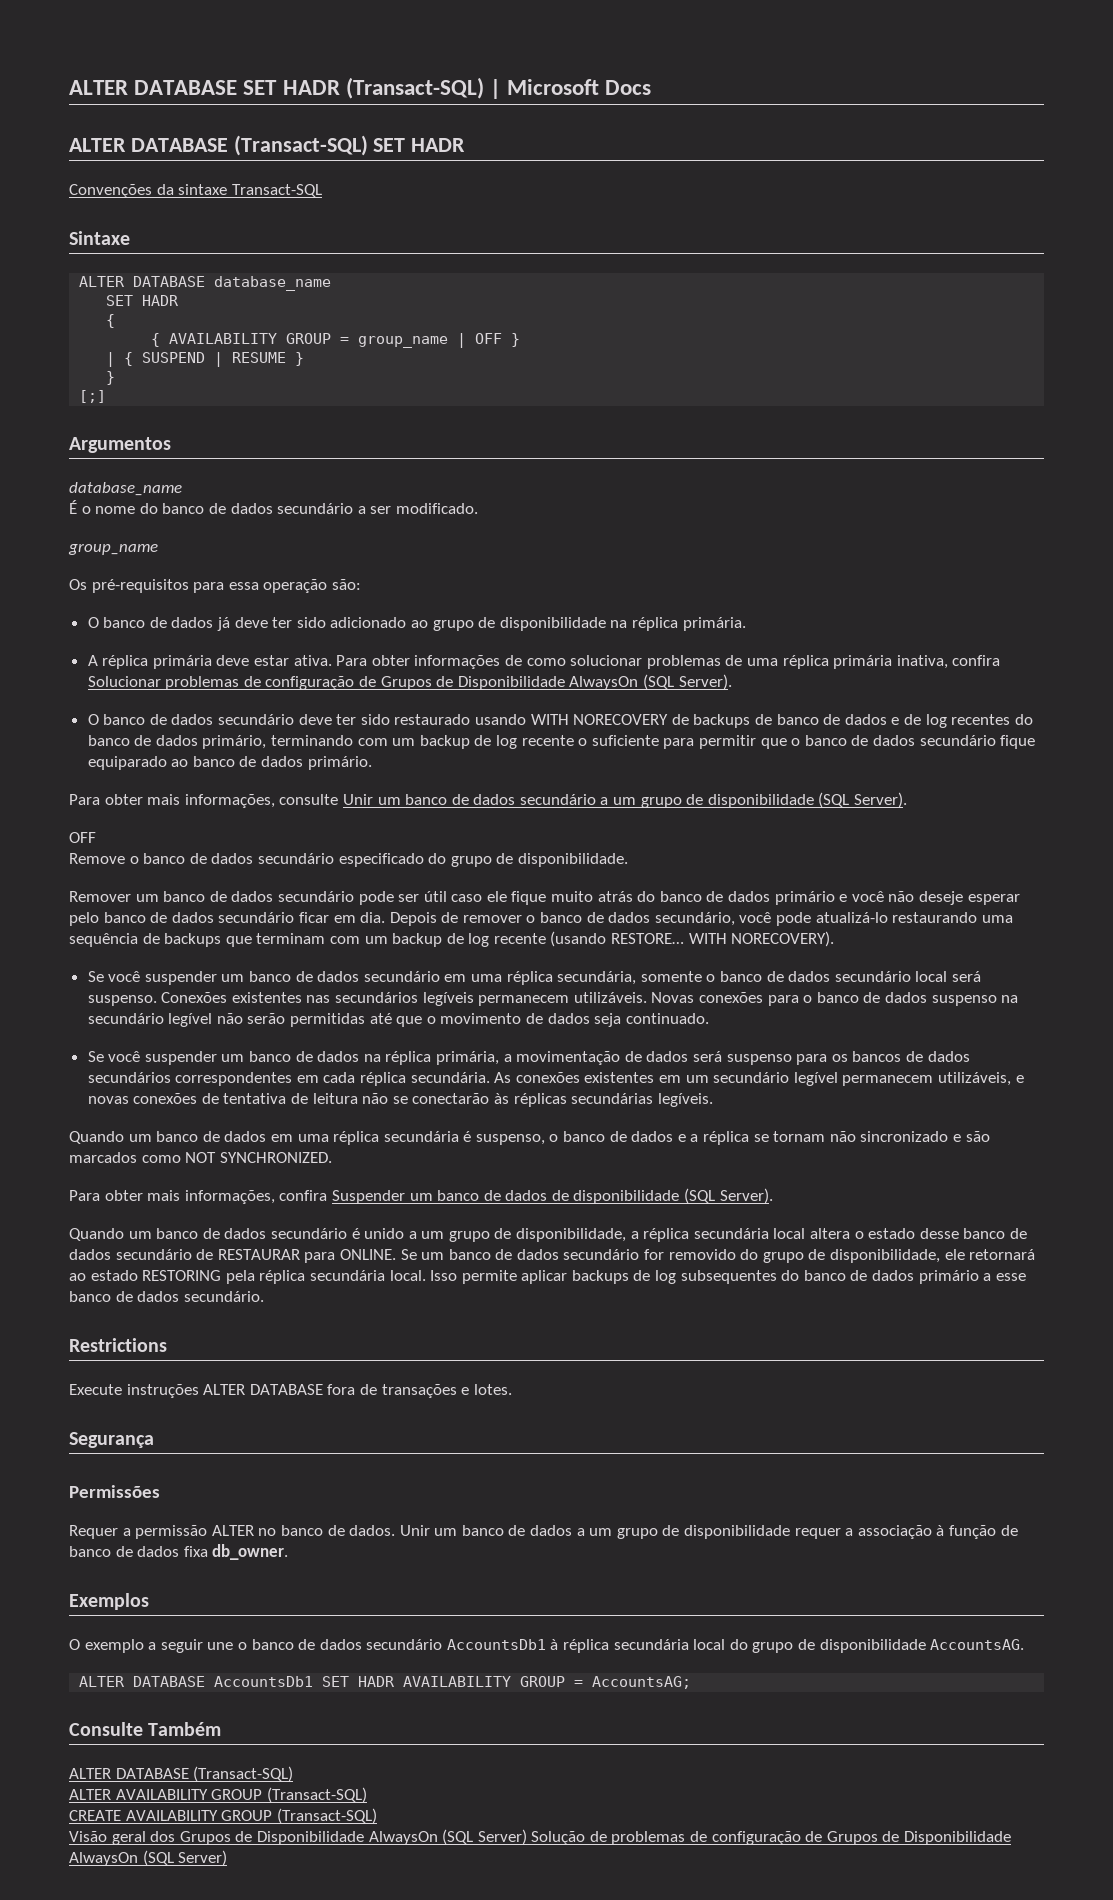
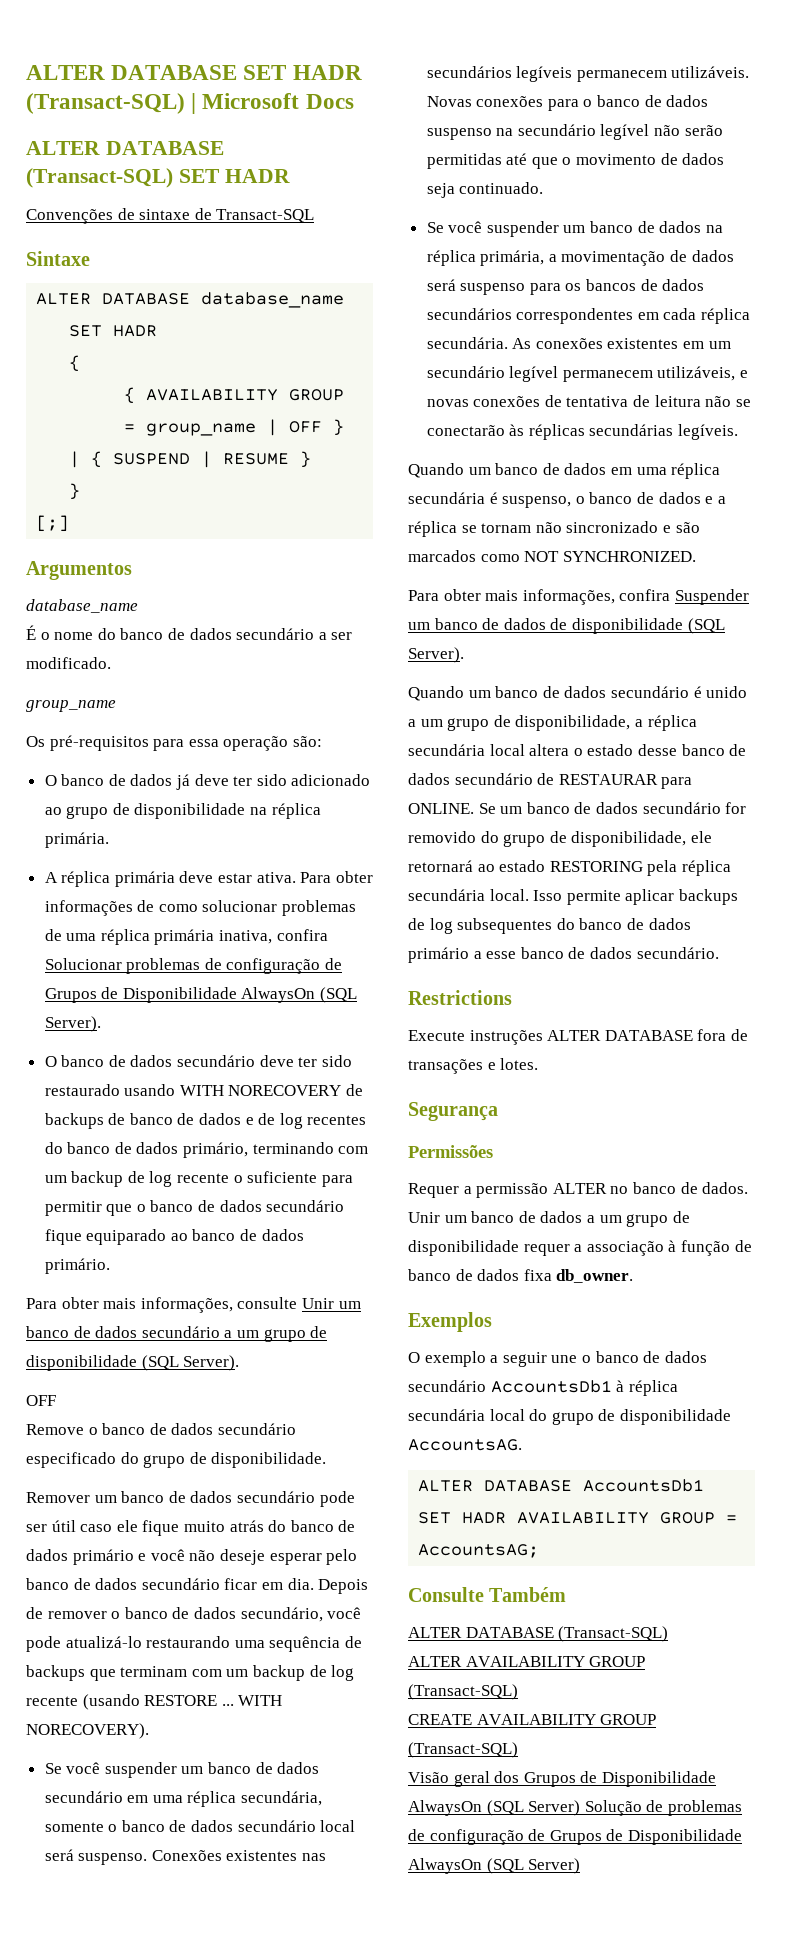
- Convenções da sintaxe Transact-SQL
+ Convenções de sintaxe de Transact-SQL
- Depois de remover o banco de dados secundário, você pode atualizá-lo restaurando uma sequência de backups que terminam com um backup de log recente (usando RESTORE…
+ Depois de remover o banco de dados secundário, você pode atualizá-lo restaurando uma sequência de backups que terminam com um backup de log recente (usando RESTORE ...

